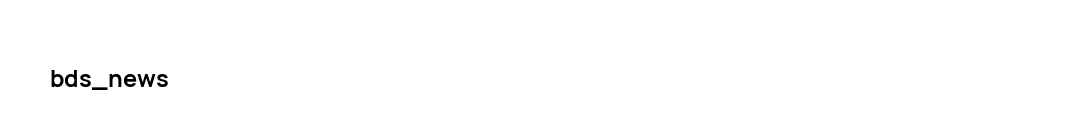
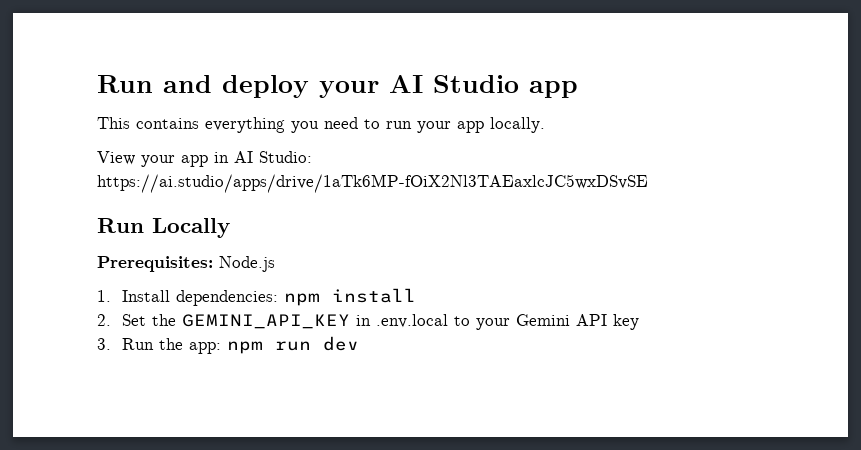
- bds_news
+ Run and deploy your AI Studio app
+ This contains everything you need to run your app locally.
+ View your app in AI Studio: https://ai.studio/apps/drive/1aTk6MP-fOiX2Nl3TAEaxlcJC5wxDSvSE
+ Run Locally
+ Prerequisites: Node.js
+ 1. Install dependencies: npm install
+ 2. Set the GEMINI_API_KEY in .env.local to your Gemini API key
+ 3. Run the app: npm run dev

